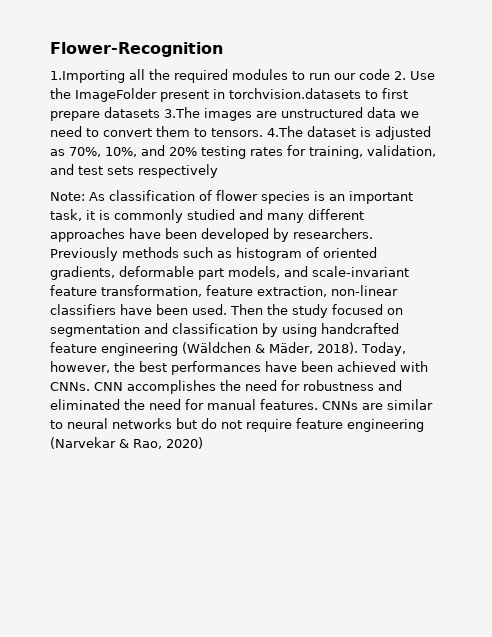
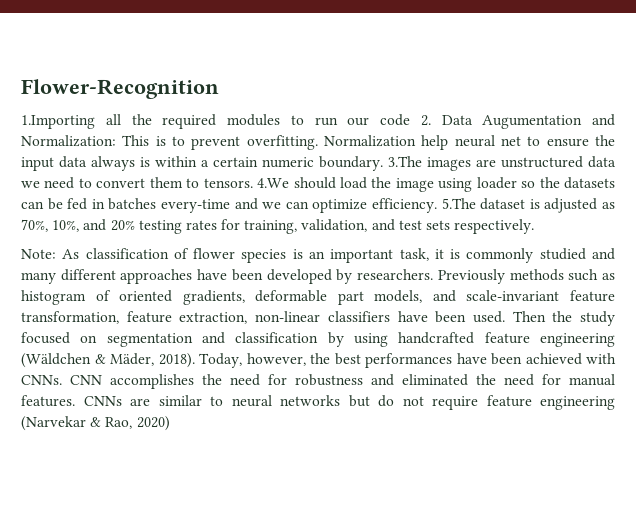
- 1.Importing all the required modules to run our code 2. Use the ImageFolder present in torchvision.datasets to first prepare datasets 3.The images are unstructured data we need to convert them to tensors.
+ 1.Importing all the required modules to run our code 2. Data Augumentation and Normalization: This is to prevent overfitting. Normalization help neural net to ensure the input data always is within a certain numeric boundary. 3.The images are unstructured data we need to convert them to tensors.
- 4.The dataset is adjusted as 70%, 10%, and 20% testing rates for training, validation, and test sets respectively
+ 4.We should load the image using loader so the datasets can be fed in batches every-time and we can optimize efficiency. 5.The dataset is adjusted as 70%, 10%, and 20% testing rates for training, validation, and test sets respectively.

